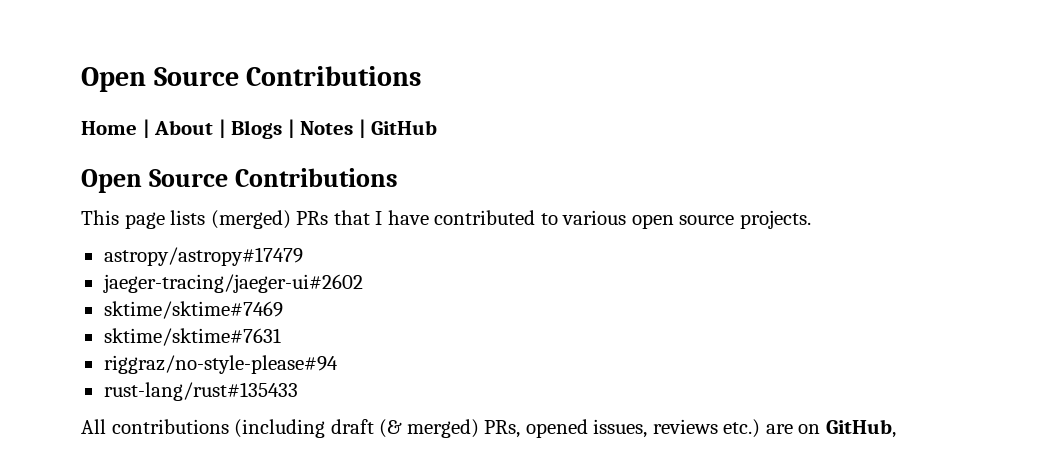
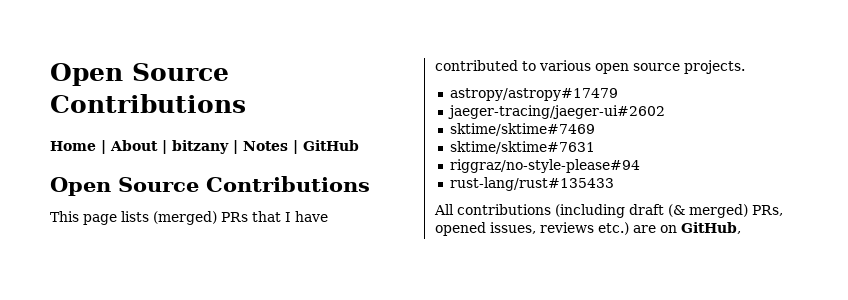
- Home | About | Blogs | Notes | GitHub
+ Home | About | bitzany | Notes | GitHub

